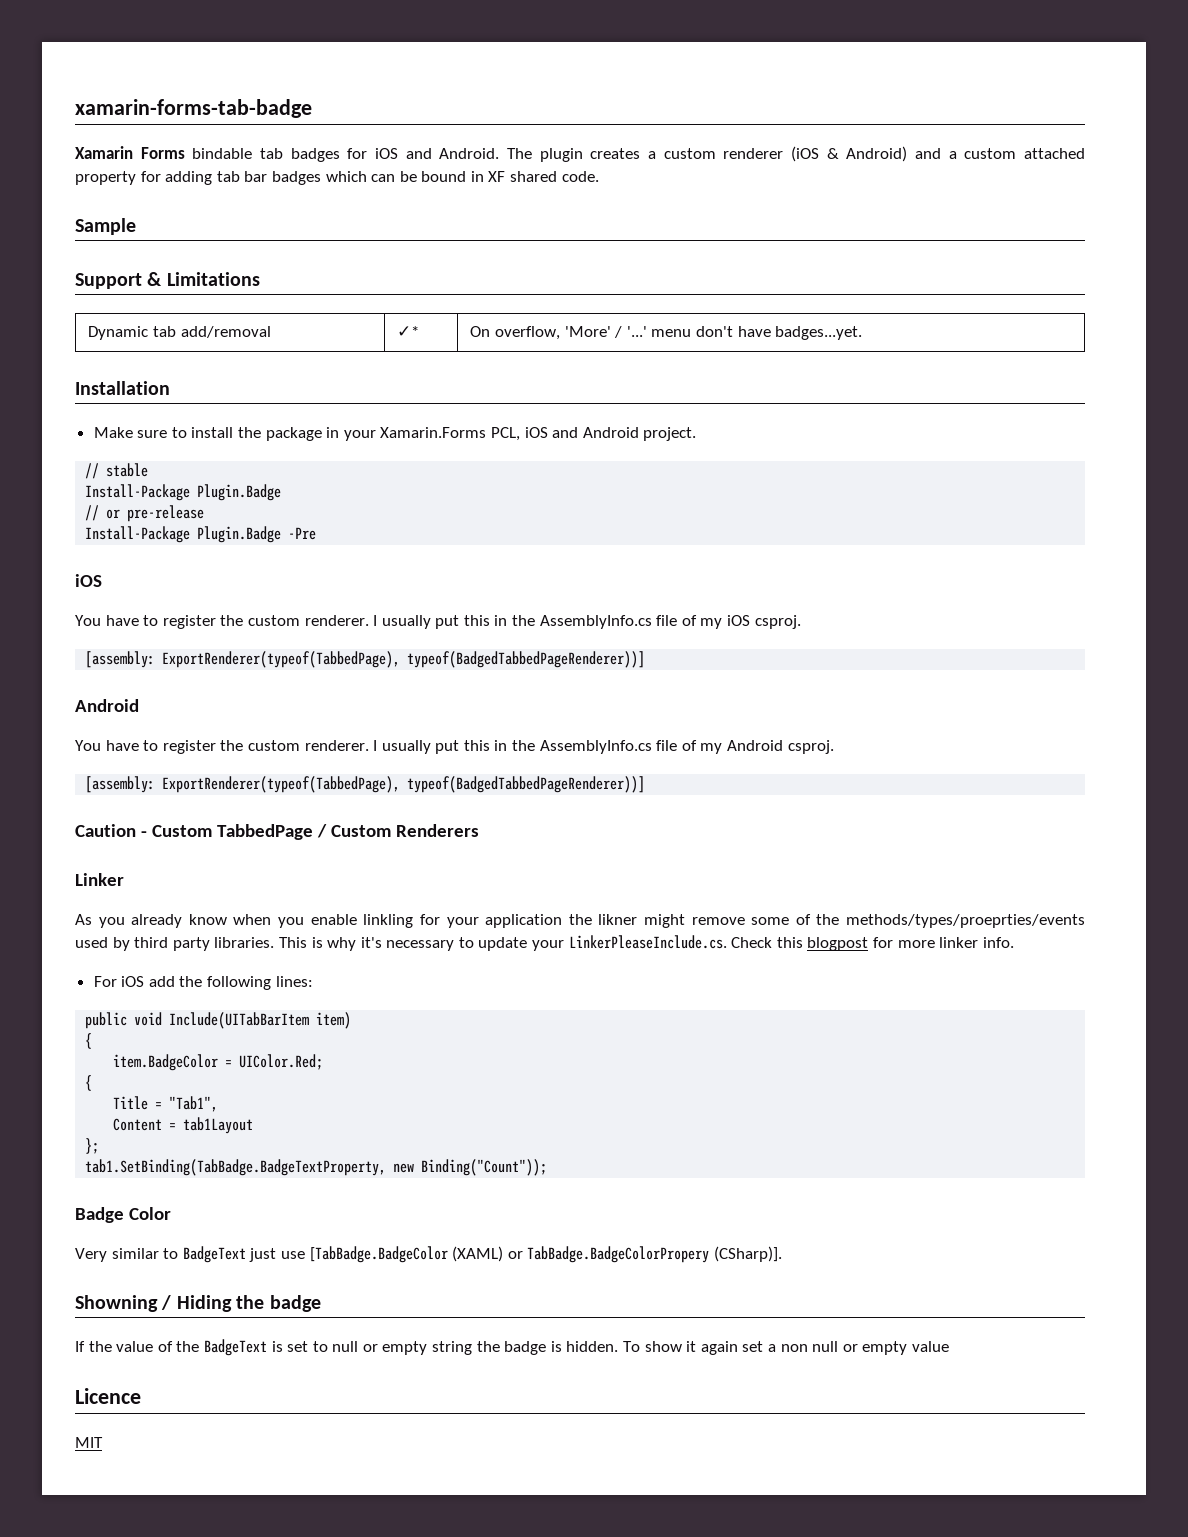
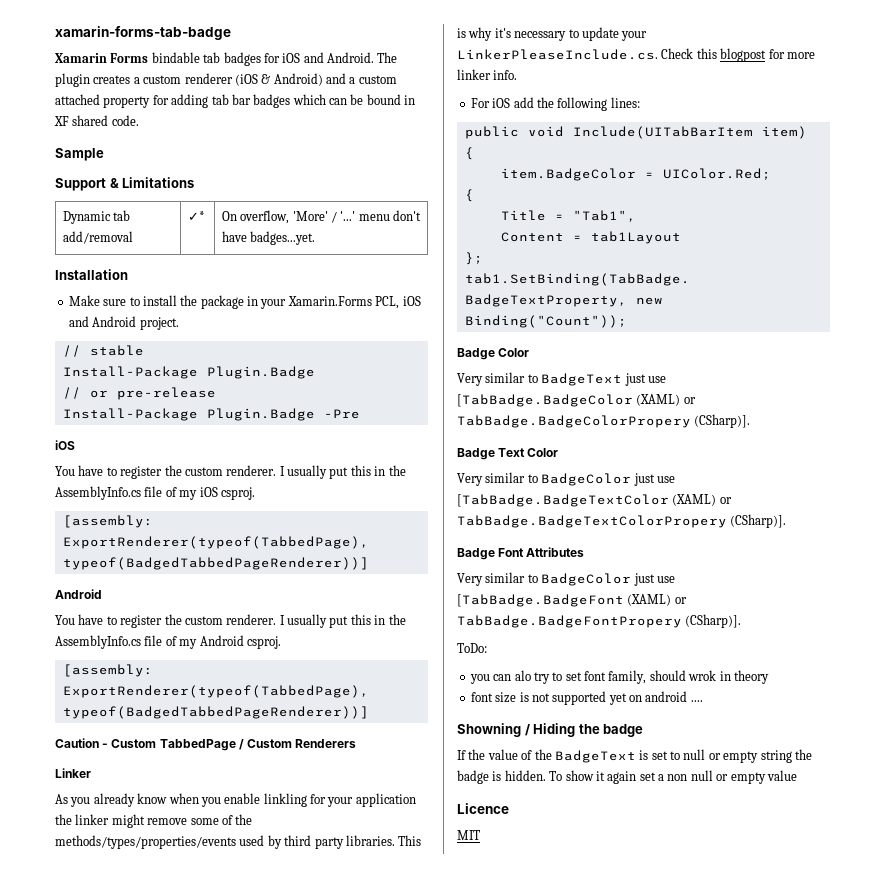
- As you already know when you enable linkling for your application the likner might remove some of the methods/types/proeprties/events used by third party libraries.
+ As you already know when you enable linkling for your application the linker might remove some of the methods/types/properties/events used by third party libraries.
+ Badge Text Color
+ Very similar to BadgeColor just use [TabBadge.BadgeTextColor (XAML) or TabBadge.BadgeTextColorPropery (CSharp)].
+ Badge Font Attributes
+ Very similar to BadgeColor just use [TabBadge.BadgeFont (XAML) or TabBadge.BadgeFontPropery (CSharp)].
+ ToDo:
+ you can alo try to set font family, should wrok in theory
+ font size is not supported yet on android ....

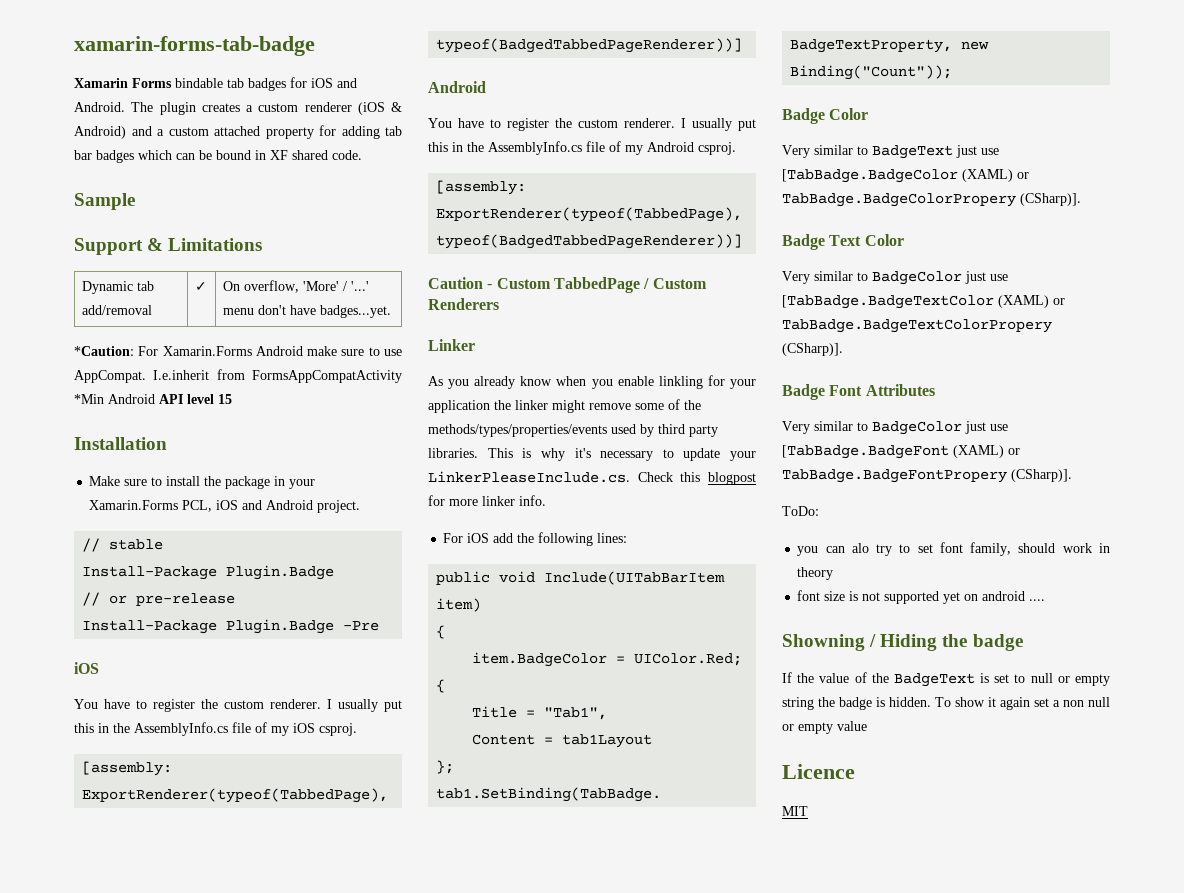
- Dynamic tab add/removal | ✓* | On overflow, 'More' / '...' menu don't have badges...yet.
+ Dynamic tab add/removal | ✓ | On overflow, 'More' / '...' menu don't have badges...yet.
+ *Caution: For Xamarin.Forms Android make sure to use AppCompat. I.e.inherit from FormsAppCompatActivity *Min Android API level 15
- you can alo try to set font family, should wrok in theory
+ you can alo try to set font family, should work in theory

